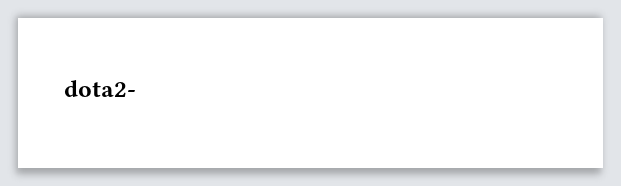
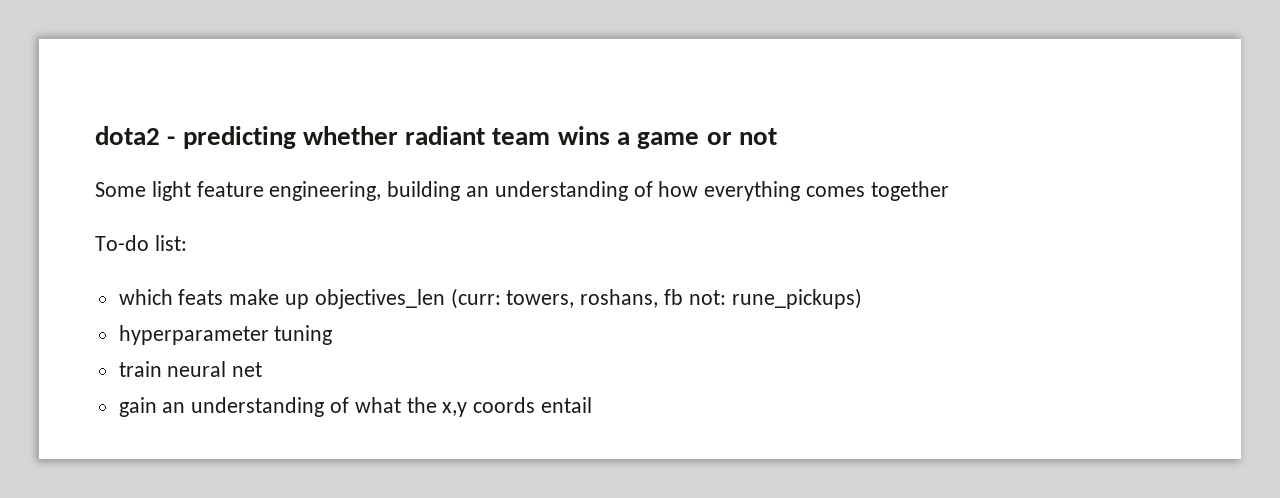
- dota2-
+ dota2 - predicting whether radiant team wins a game or not
+ Some light feature engineering, building an understanding of how everything comes together
+ To-do list:
+ which feats make up objectives_len (curr: towers, roshans, fb not: rune_pickups)
+ hyperparameter tuning
+ train neural net
+ gain an understanding of what the x,y coords entail

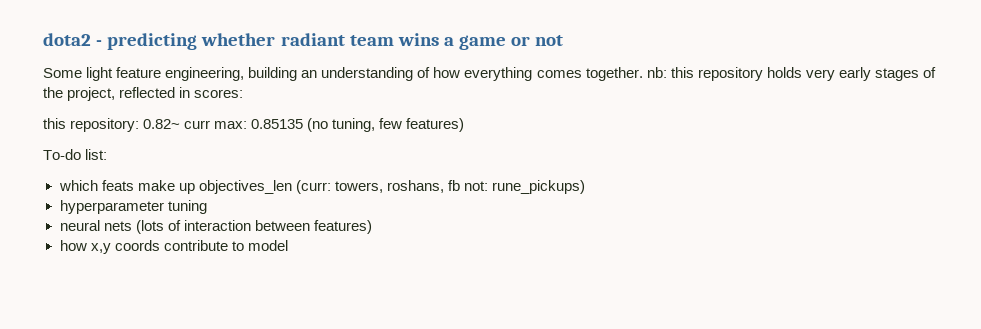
- Some light feature engineering, building an understanding of how everything comes together
+ Some light feature engineering, building an understanding of how everything comes together. nb: this repository holds very early stages of the project, reflected in scores:
+ this repository: 0.82~ curr max: 0.85135 (no tuning, few features)
- train neural net
- gain an understanding of what the x,y coords entail
+ neural nets (lots of interaction between features)
+ how x,y coords contribute to model

